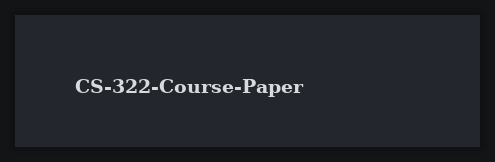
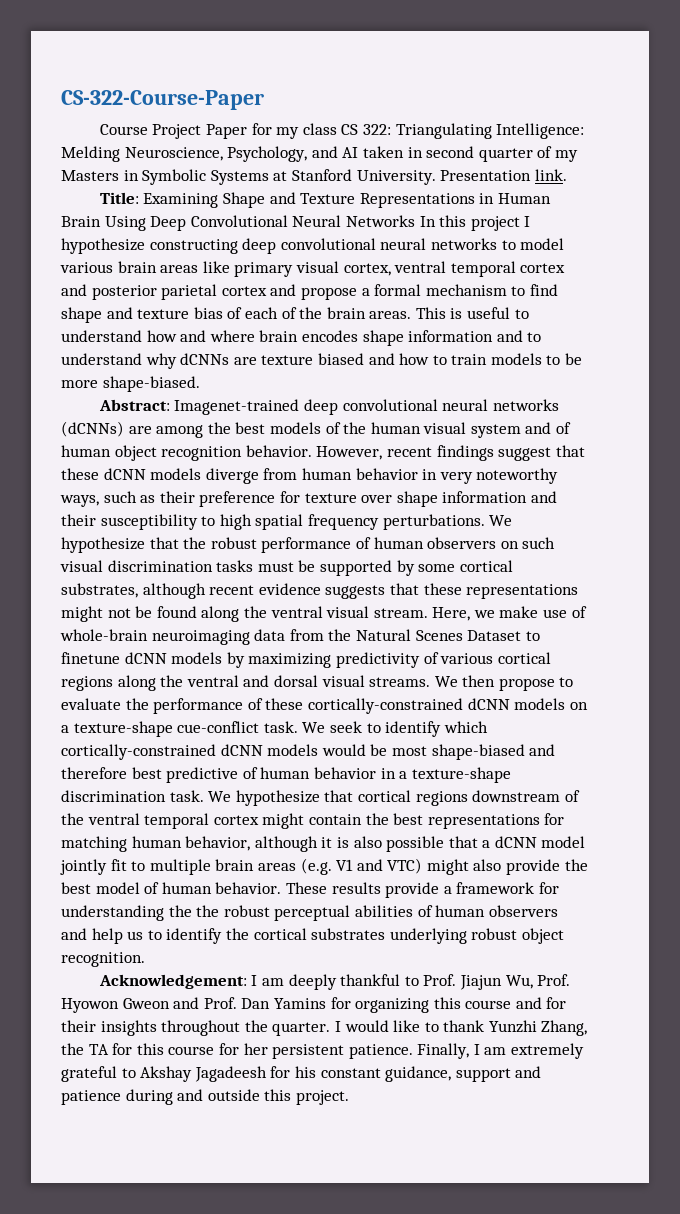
+ Course Project Paper for my class CS 322: Triangulating Intelligence: Melding Neuroscience, Psychology, and AI taken in second quarter of my Masters in Symbolic Systems at Stanford University. Presentation link.
+ Title: Examining Shape and Texture Representations in Human Brain Using Deep Convolutional Neural Networks In this project I hypothesize constructing deep convolutional neural networks to model various brain areas like primary visual cortex, ventral temporal cortex and posterior parietal cortex and propose a formal mechanism to find shape and texture bias of each of the brain areas. This is useful to understand how and where brain encodes shape information and to understand why dCNNs are texture biased and how to train models to be more shape-biased.
+ Abstract: Imagenet-trained deep convolutional neural networks (dCNNs) are among the best models of the human visual system and of human object recognition behavior. However, recent findings suggest that these dCNN models diverge from human behavior in very noteworthy ways, such as their preference for texture over shape information and their susceptibility to high spatial frequency perturbations. We hypothesize that the robust performance of human observers on such visual discrimination tasks must be supported by some cortical substrates, although recent evidence suggests that these representations might not be found along the ventral visual stream. Here, we make use of whole-brain neuroimaging data from the Natural Scenes Dataset to finetune dCNN models by maximizing predictivity of various cortical regions along the ventral and dorsal visual streams. We then propose to evaluate the performance of these cortically-constrained dCNN models on a texture-shape cue-conflict task. We seek to identify which cortically-constrained dCNN models would be most shape-biased and therefore best predictive of human behavior in a texture-shape discrimination task. We hypothesize that cortical regions downstream of the ventral temporal cortex might contain the best representations for matching human behavior, although it is also possible that a dCNN model jointly fit to multiple brain areas (e.g. V1 and VTC) might also provide the best model of human behavior. These results provide a framework for understanding the the robust perceptual abilities of human observers and help us to identify the cortical substrates underlying robust object recognition.
+ Acknowledgement: I am deeply thankful to Prof. Jiajun Wu, Prof. Hyowon Gweon and Prof. Dan Yamins for organizing this course and for their insights throughout the quarter. I would like to thank Yunzhi Zhang, the TA for this course for her persistent patience. Finally, I am extremely grateful to Akshay Jagadeesh for his constant guidance, support and patience during and outside this project.

